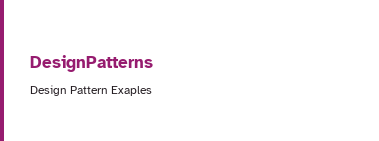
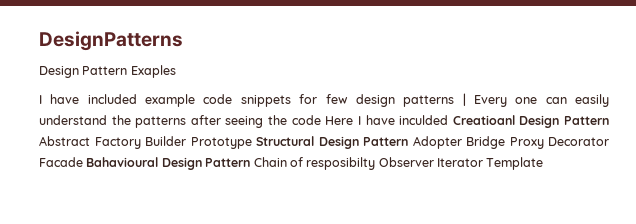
+ I have included example code snippets for few design patterns | Every one can easily understand the patterns after seeing the code Here I have inculded Creatioanl Design Pattern Abstract Factory Builder Prototype Structural Design Pattern Adopter Bridge Proxy Decorator Facade Bahavioural Design Pattern Chain of resposibilty Observer Iterator Template

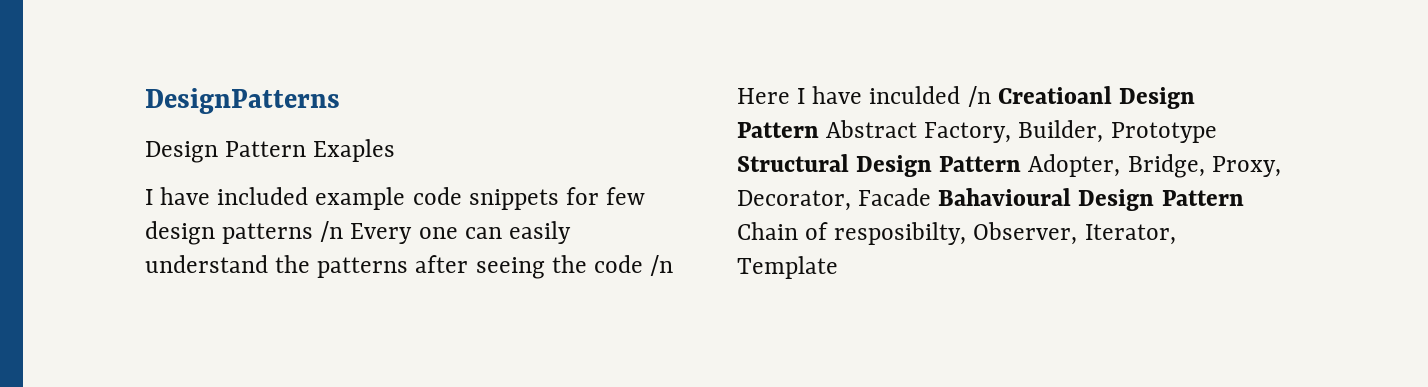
- I have included example code snippets for few design patterns | Every one can easily understand the patterns after seeing the code Here I have inculded Creatioanl Design Pattern Abstract Factory Builder Prototype Structural Design Pattern Adopter Bridge Proxy Decorator Facade Bahavioural Design Pattern Chain of resposibilty Observer Iterator Template
+ I have included example code snippets for few design patterns /n Every one can easily understand the patterns after seeing the code /n Here I have inculded /n Creatioanl Design Pattern Abstract Factory, Builder, Prototype Structural Design Pattern Adopter, Bridge, Proxy, Decorator, Facade Bahavioural Design Pattern Chain of resposibilty, Observer, Iterator, Template

